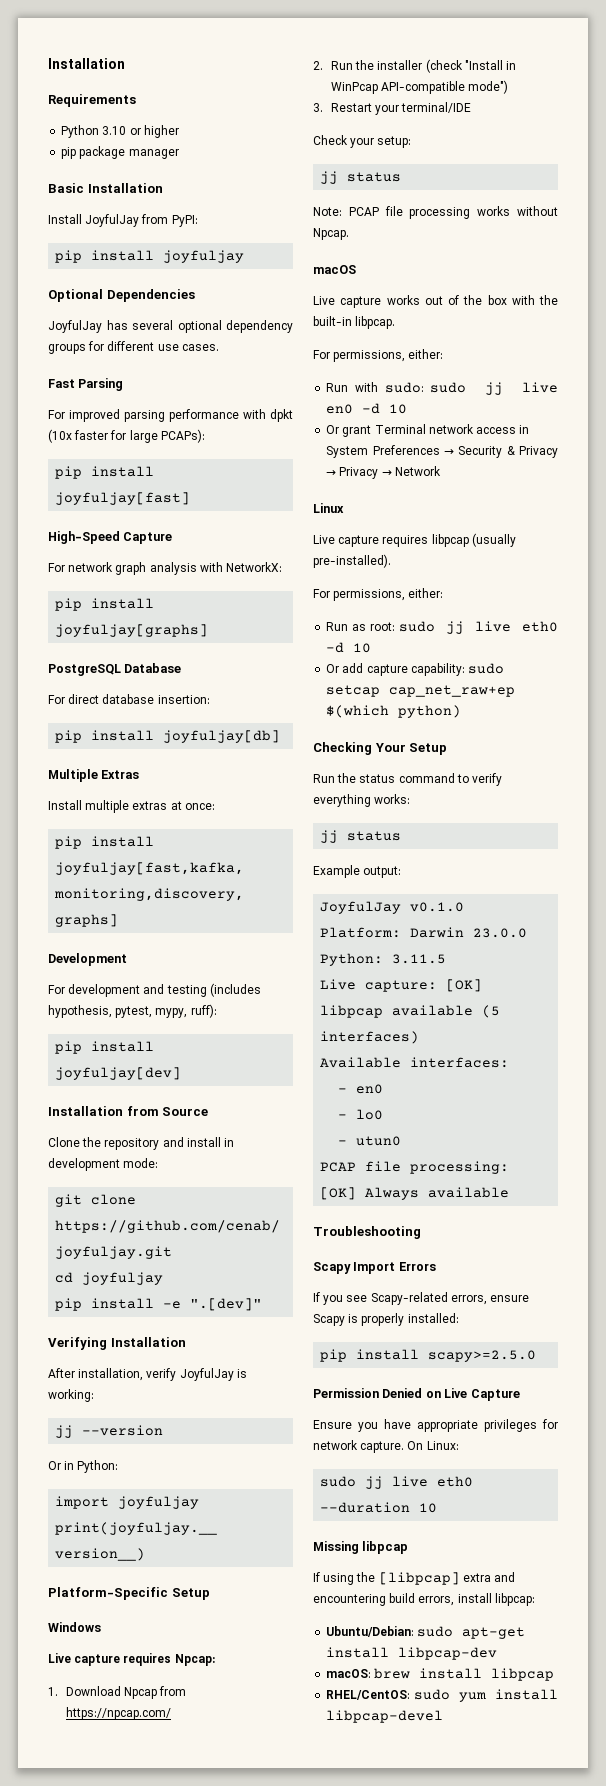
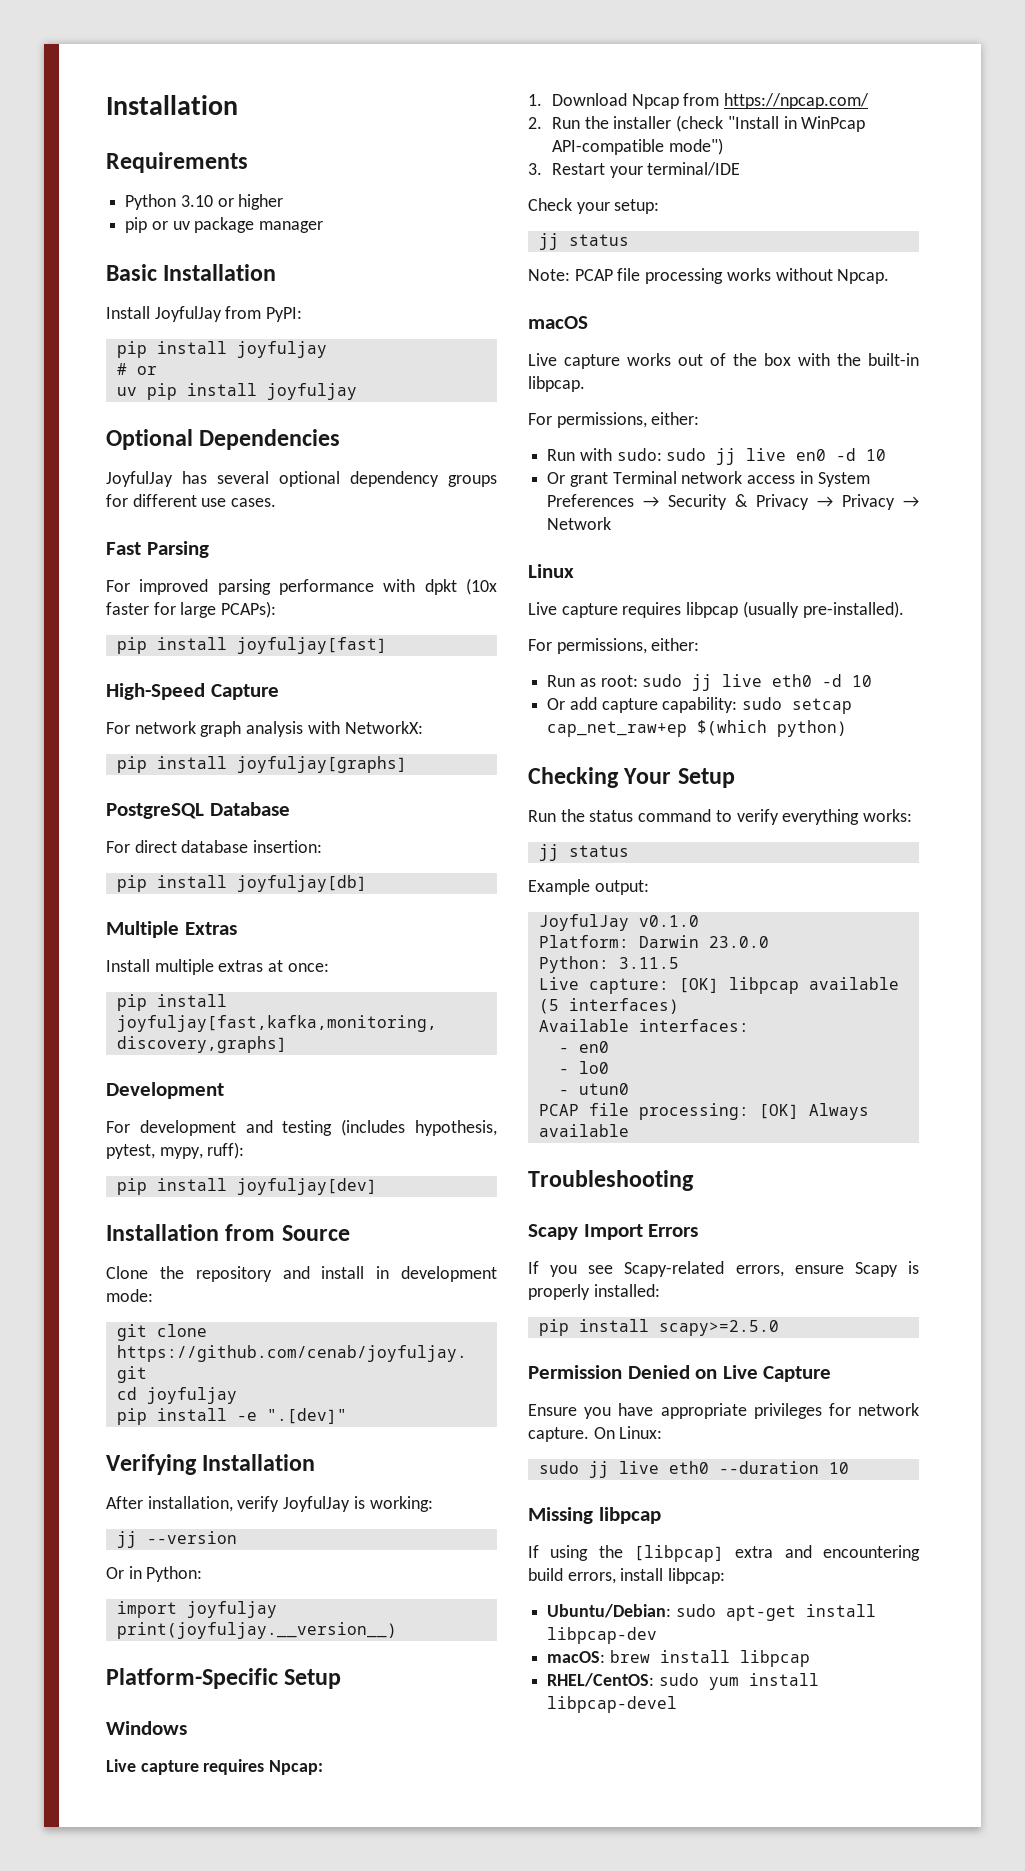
- pip package manager
+ pip or uv package manager
+ # or
+ uv pip install joyfuljay

